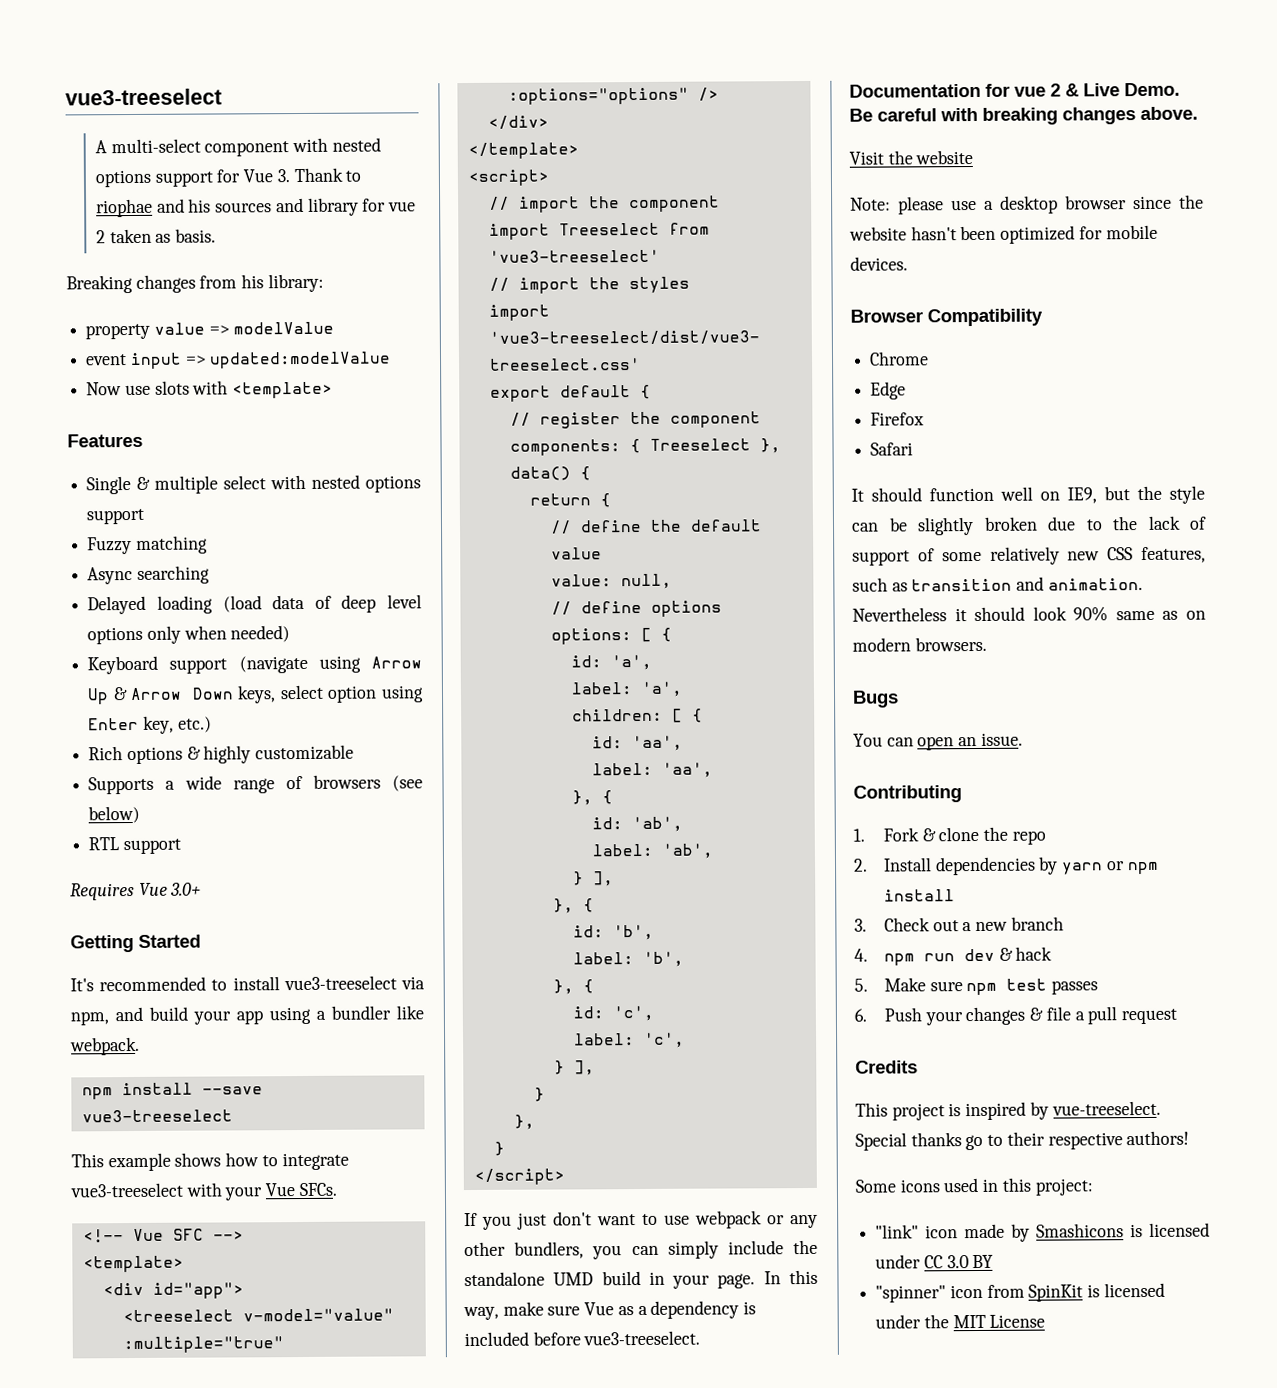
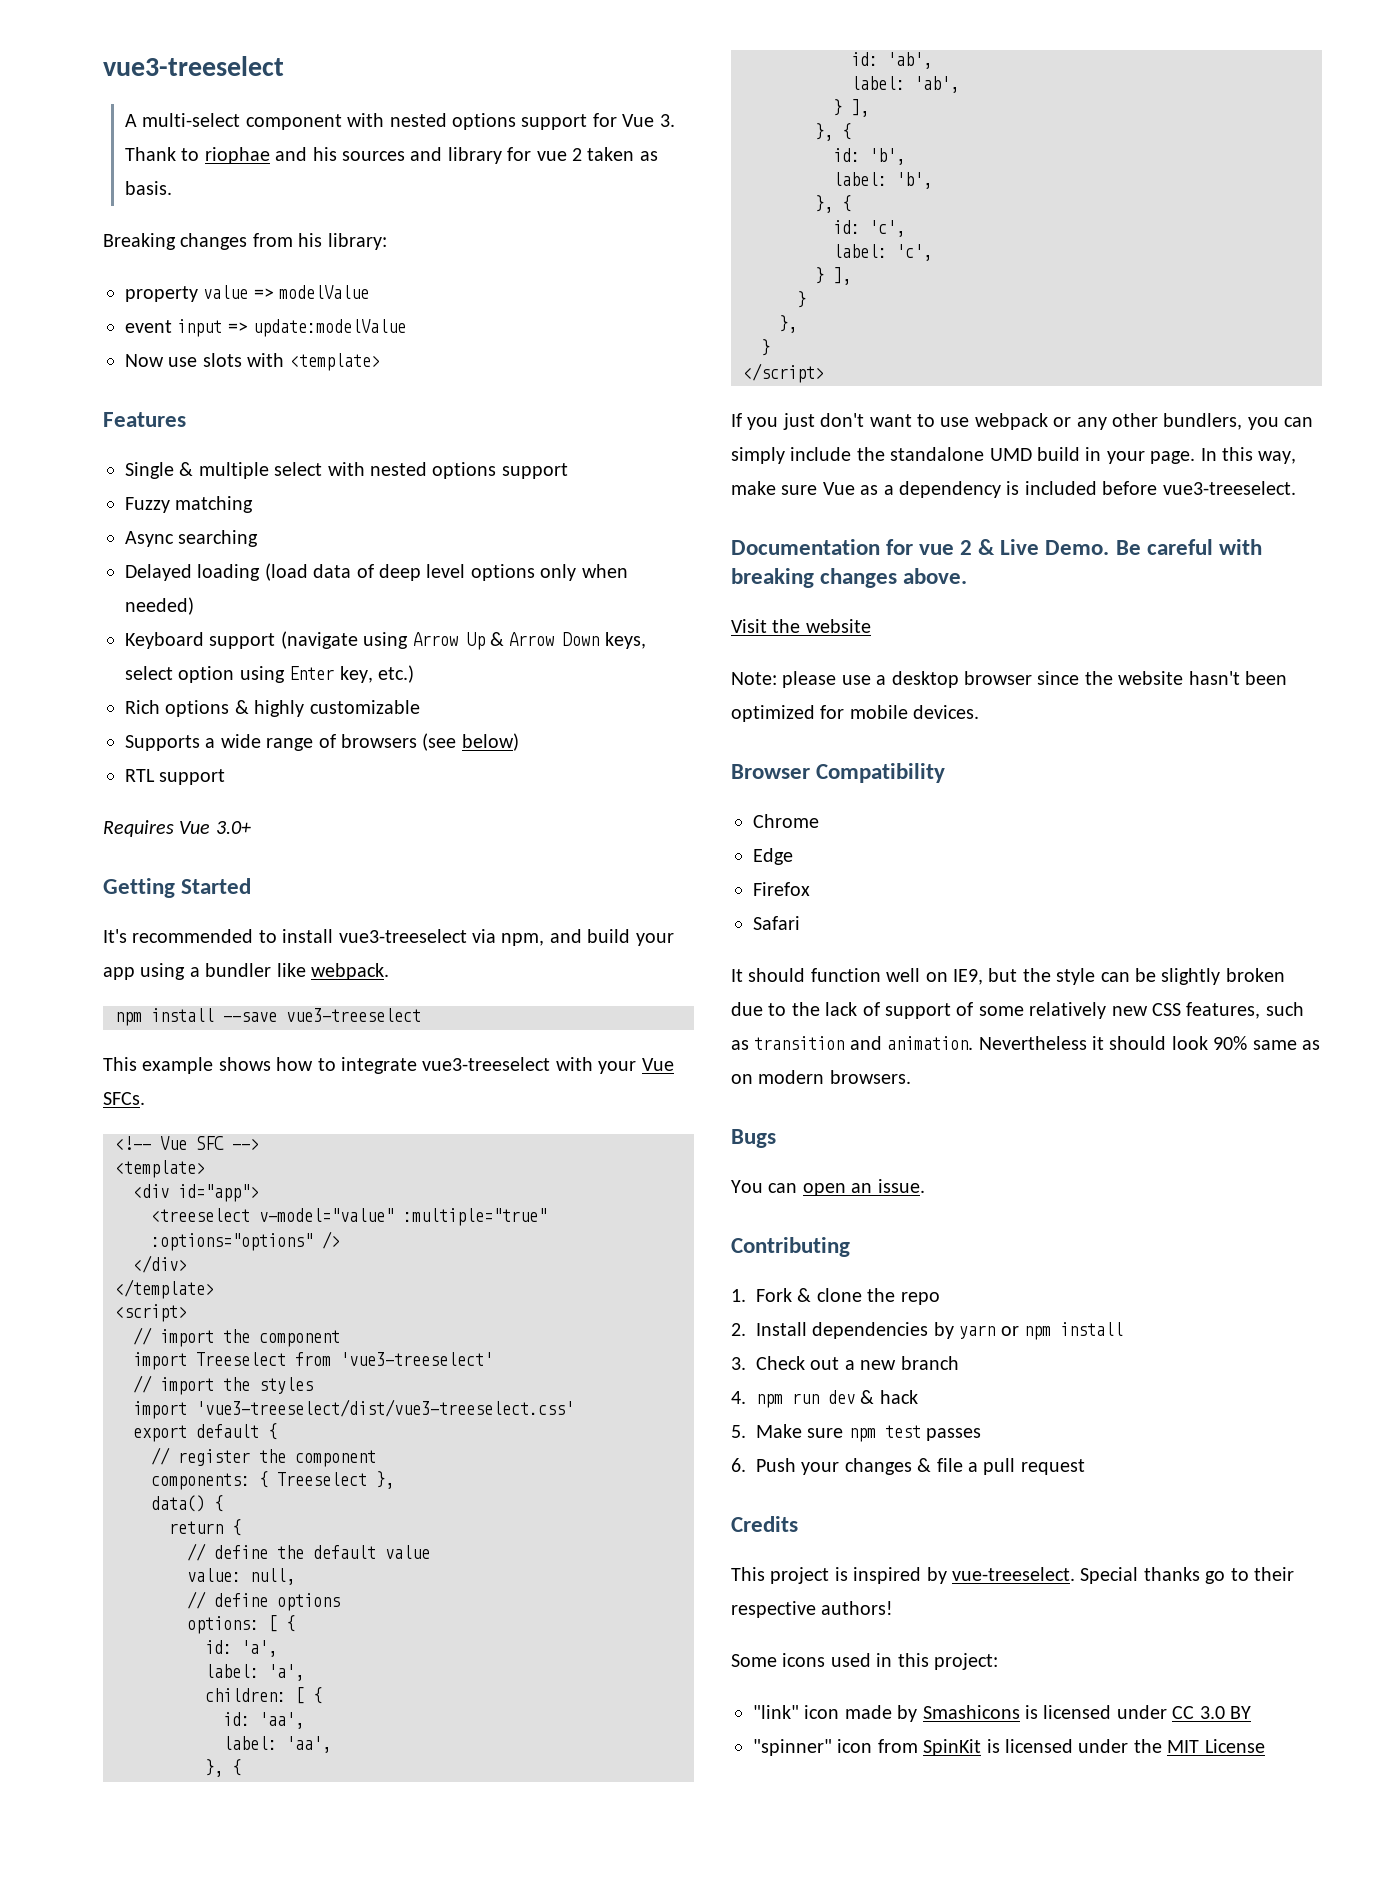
- event input => updated:modelValue
+ event input => update:modelValue

